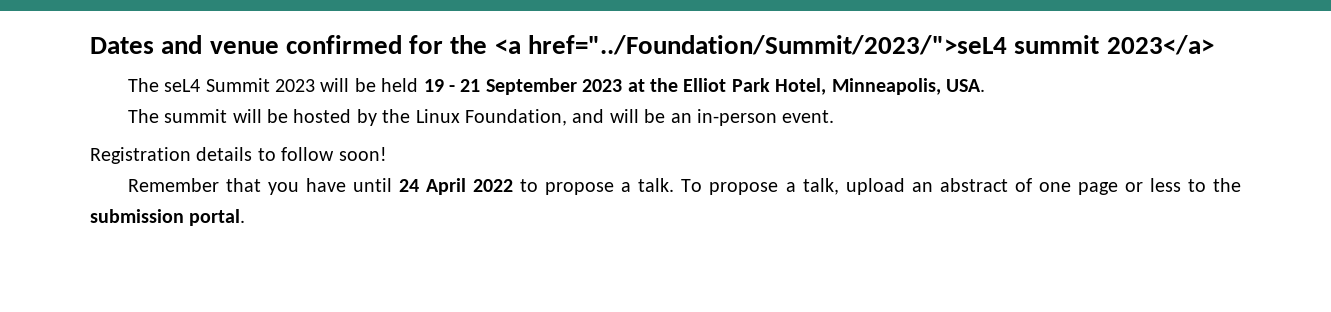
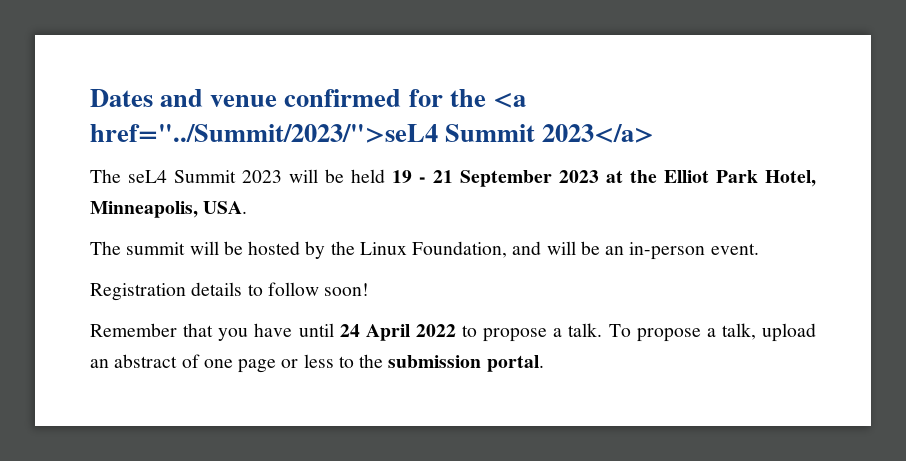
- Dates and venue confirmed for the <a href="../Foundation/Summit/2023/">seL4 summit 2023</a>
+ Dates and venue confirmed for the <a href="../Summit/2023/">seL4 Summit 2023</a>

